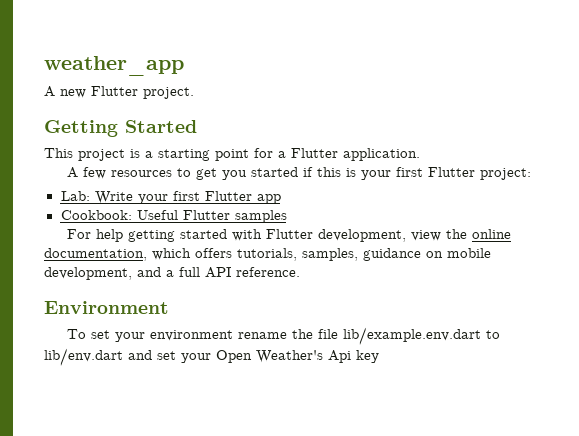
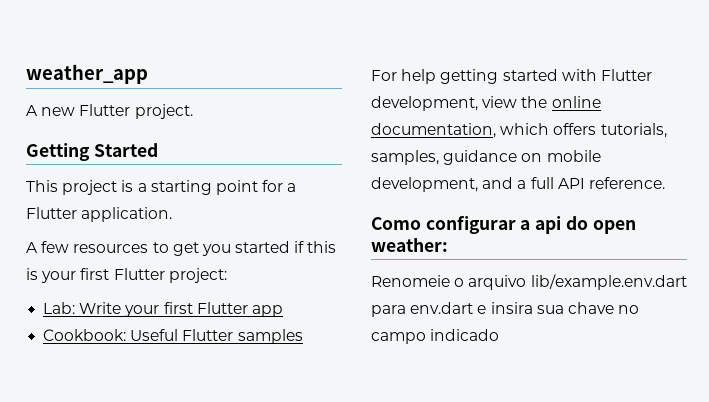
- Environment
- To set your environment rename the file lib/example.env.dart to lib/env.dart and set your Open Weather's Api key
+ Como configurar a api do open weather:
+ Renomeie o arquivo lib/example.env.dart para env.dart e insira sua chave no campo indicado

